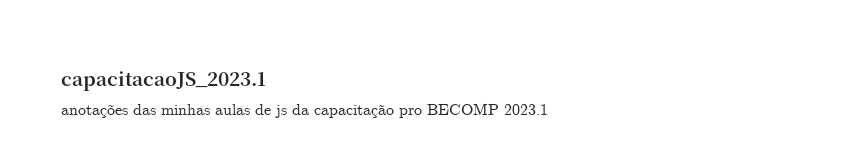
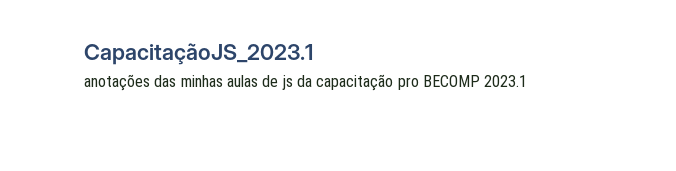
- capacitacaoJS_2023.1
+ CapacitaçãoJS_2023.1

